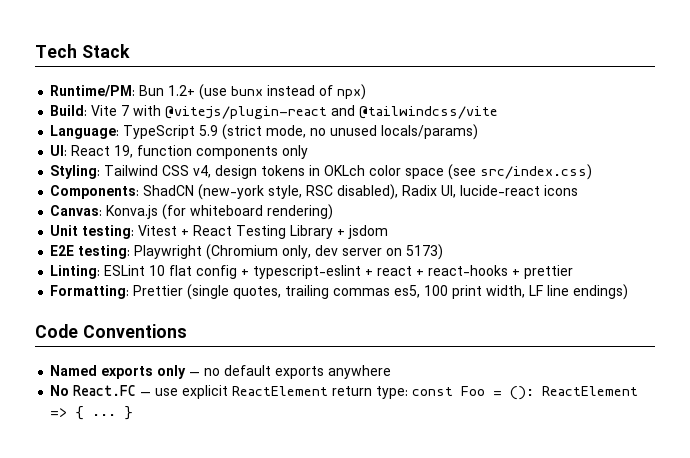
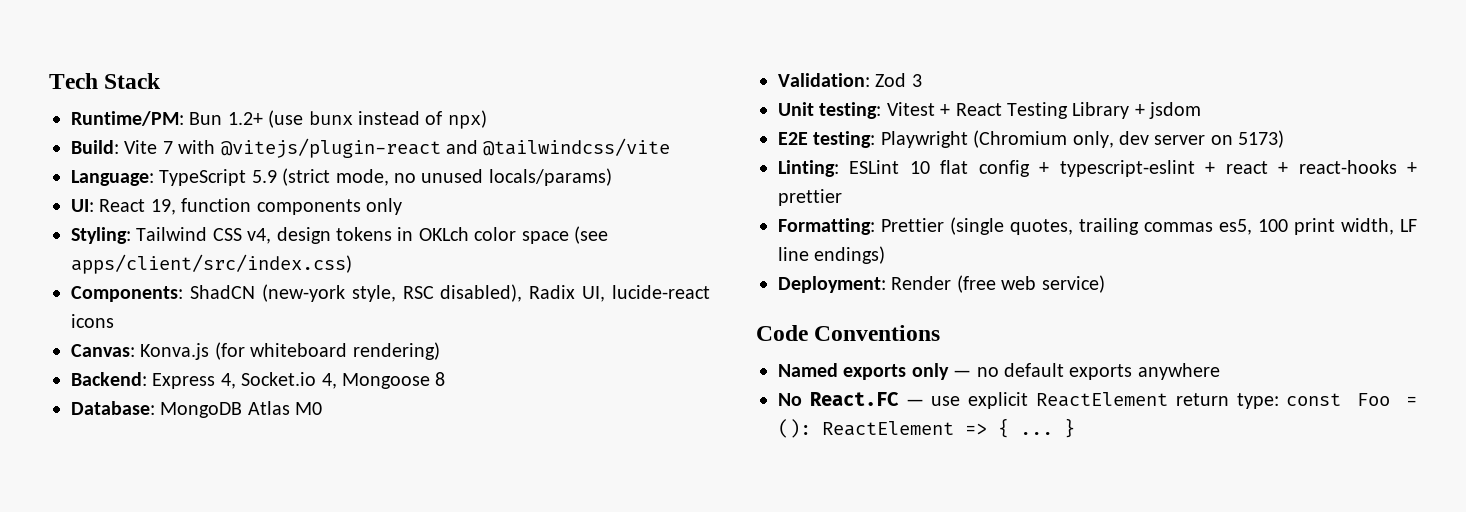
- Styling: Tailwind CSS v4, design tokens in OKLch color space (see src/index.css)
+ Styling: Tailwind CSS v4, design tokens in OKLch color space (see apps/client/src/index.css)
+ Backend: Express 4, Socket.io 4, Mongoose 8
+ Database: MongoDB Atlas M0
+ Validation: Zod 3
+ Deployment: Render (free web service)

